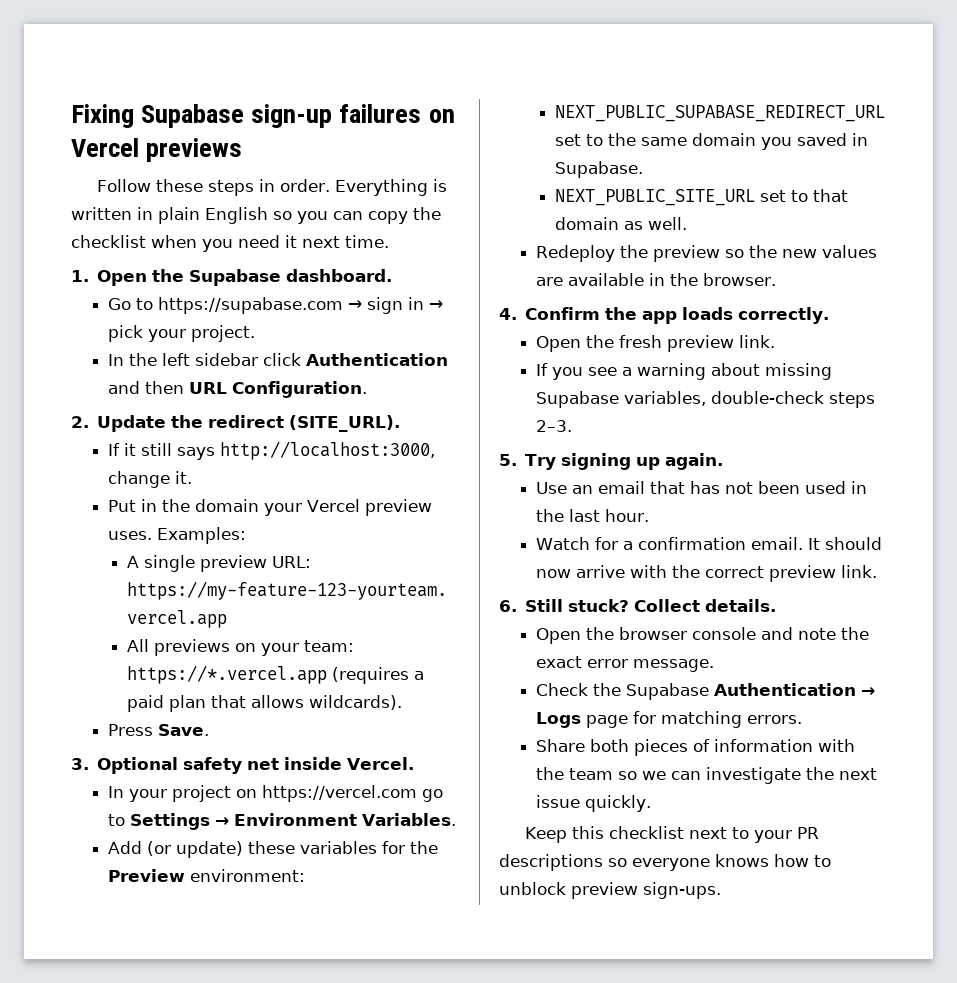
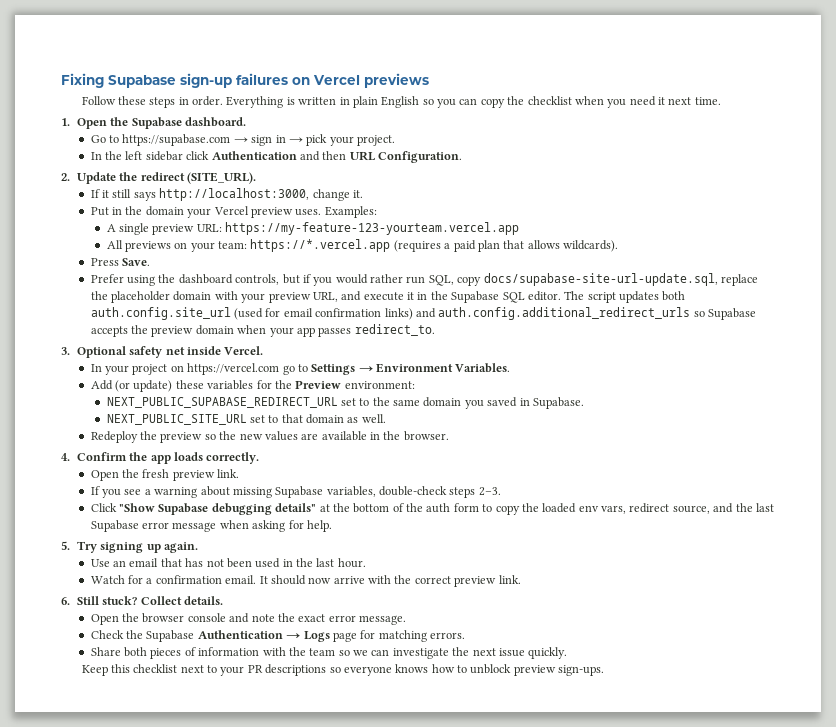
+ Prefer using the dashboard controls, but if you would rather run SQL, copy docs/supabase-site-url-update.sql, replace the placeholder domain with your preview URL, and execute it in the Supabase SQL editor. The script updates both auth.config.site_url (used for email confirmation links) and auth.config.additional_redirect_urls so Supabase accepts the preview domain when your app passes redirect_to.
+ Click "Show Supabase debugging details" at the bottom of the auth form to copy the loaded env vars, redirect source, and the last Supabase error message when asking for help.

